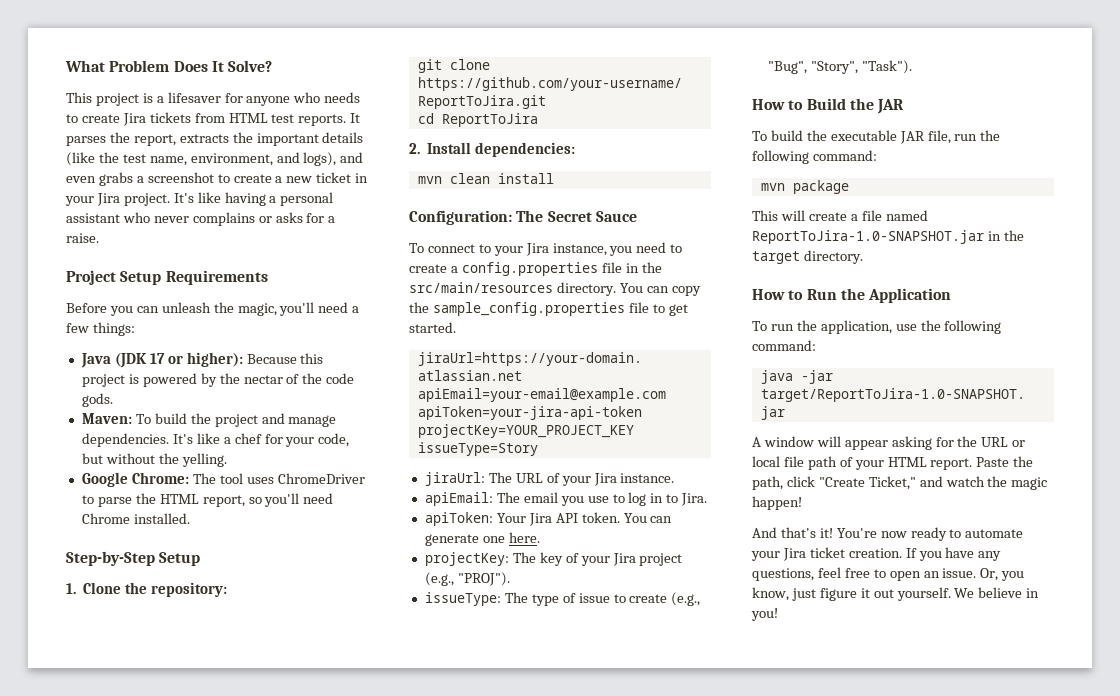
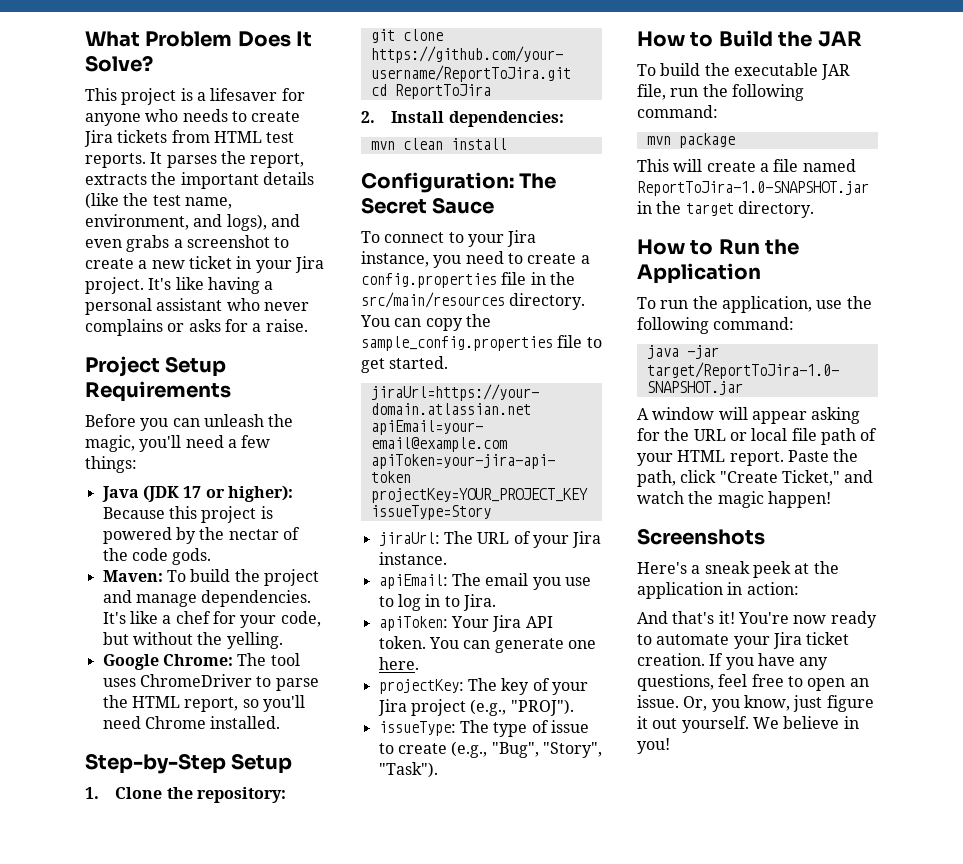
+ Screenshots
+ Here's a sneak peek at the application in action:

